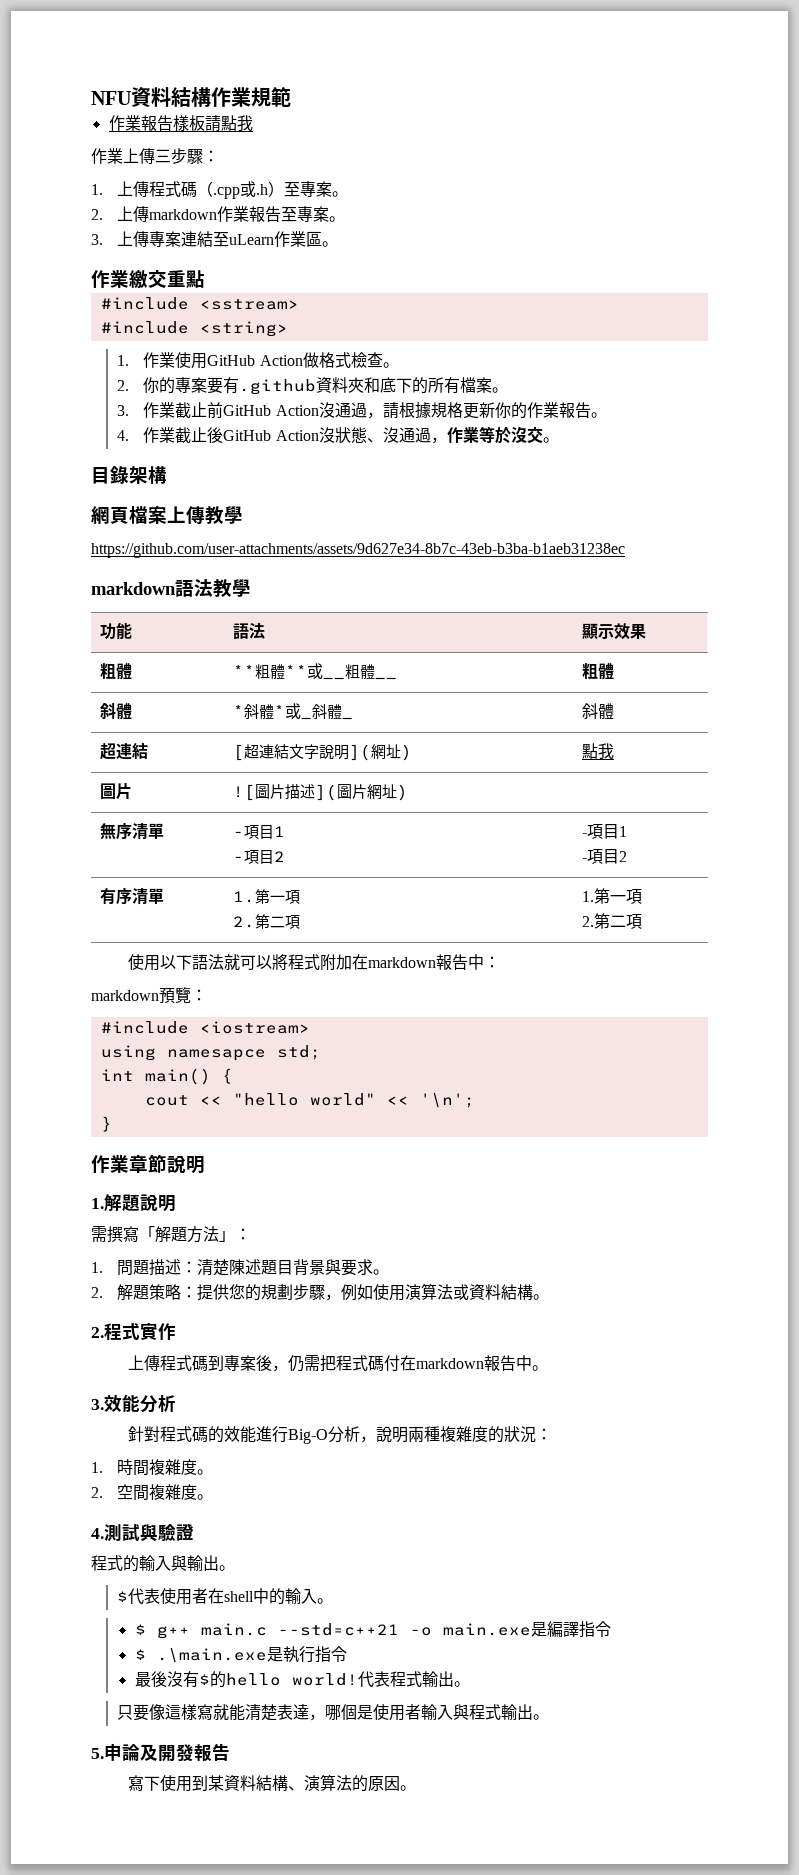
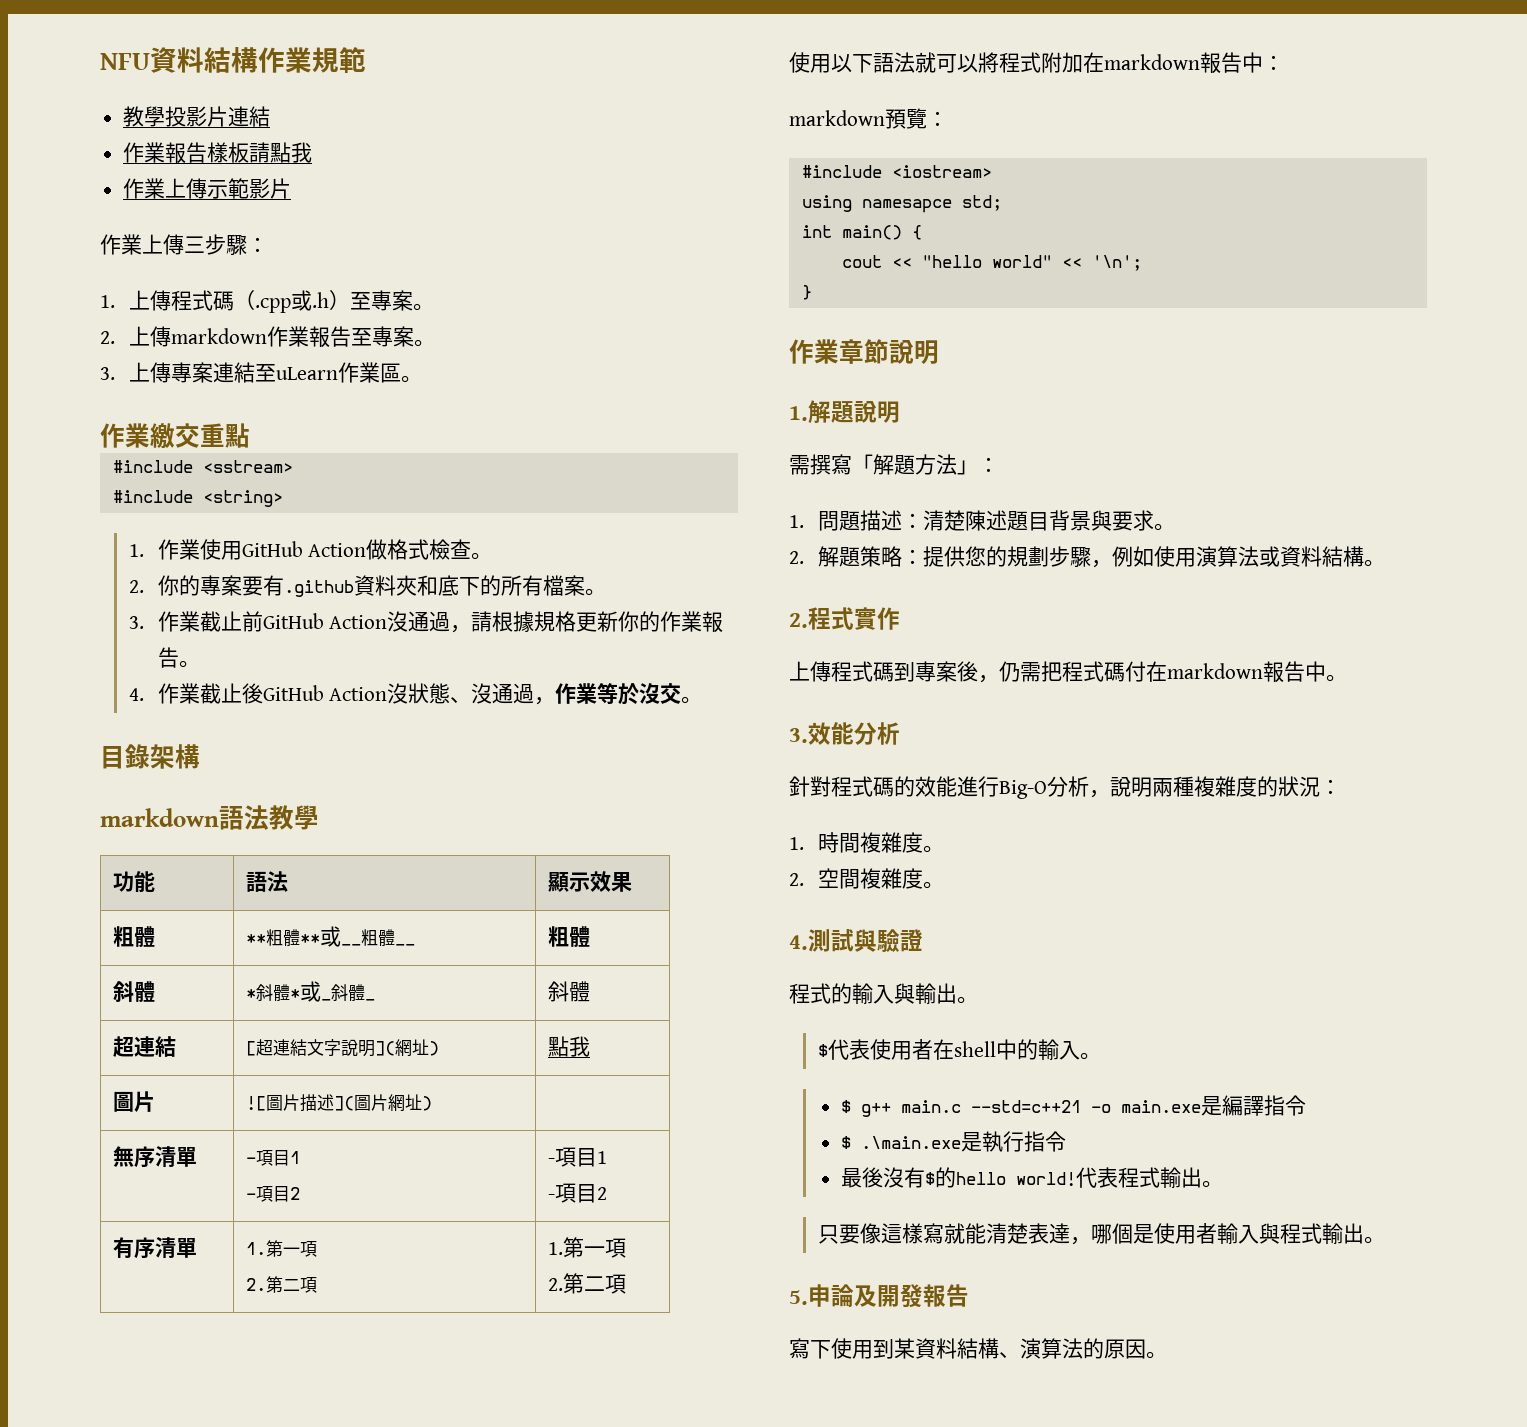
+ 教學投影片連結
+ 作業上傳示範影片
- 網頁檔案上傳教學
- https://github.com/user-attachments/assets/9d627e34-8b7c-43eb-b3ba-b1aeb31238ec

